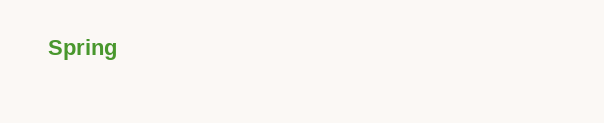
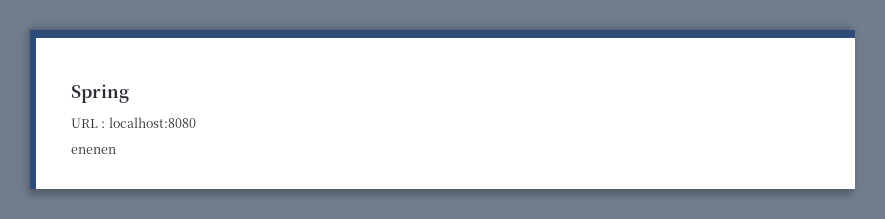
+ URL : localhost:8080
+ enenen

